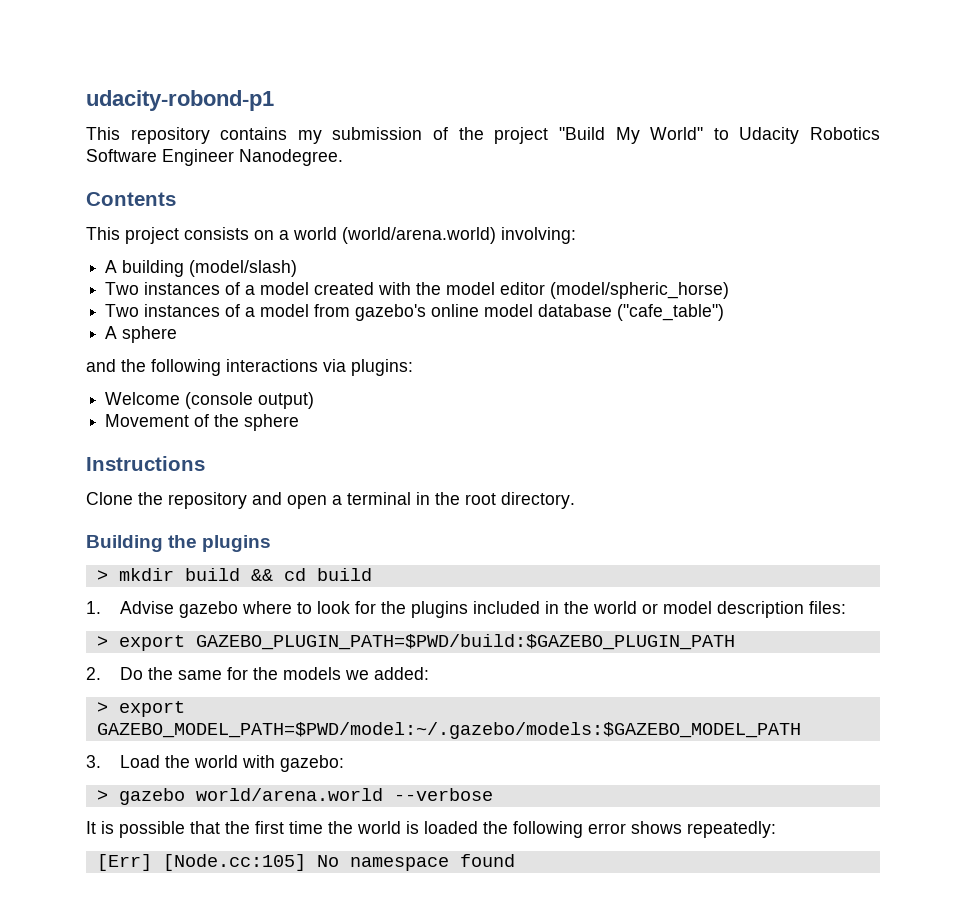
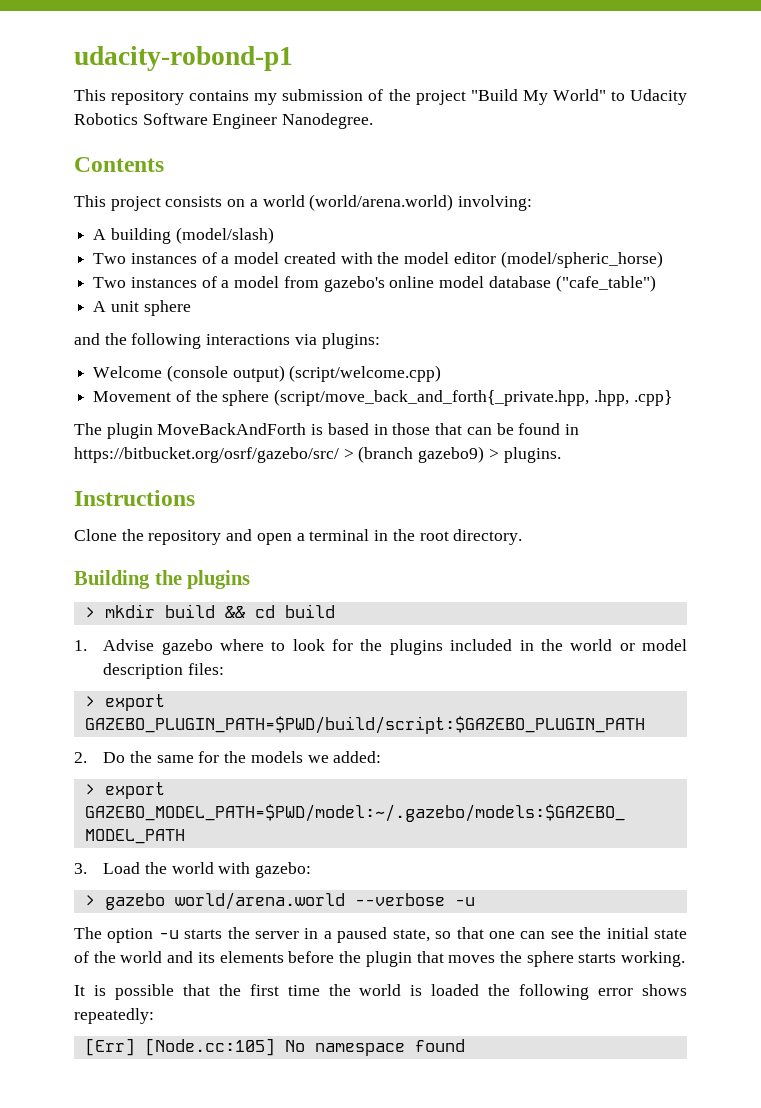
- A sphere
+ A unit sphere
- Welcome (console output)
+ Welcome (console output) (script/welcome.cpp)
- Movement of the sphere
+ Movement of the sphere (script/move_back_and_forth{_private.hpp, .hpp, .cpp}
+ The plugin MoveBackAndForth is based in those that can be found in https://bitbucket.org/osrf/gazebo/src/ > (branch gazebo9) > plugins.
- > export GAZEBO_PLUGIN_PATH=$PWD/build:$GAZEBO_PLUGIN_PATH
+ > export GAZEBO_PLUGIN_PATH=$PWD/build/script:$GAZEBO_PLUGIN_PATH
- > gazebo world/arena.world --verbose
+ > gazebo world/arena.world --verbose -u
+ The option -u starts the server in a paused state, so that one can see the initial state of the world and its elements before the plugin that moves the sphere starts working.

